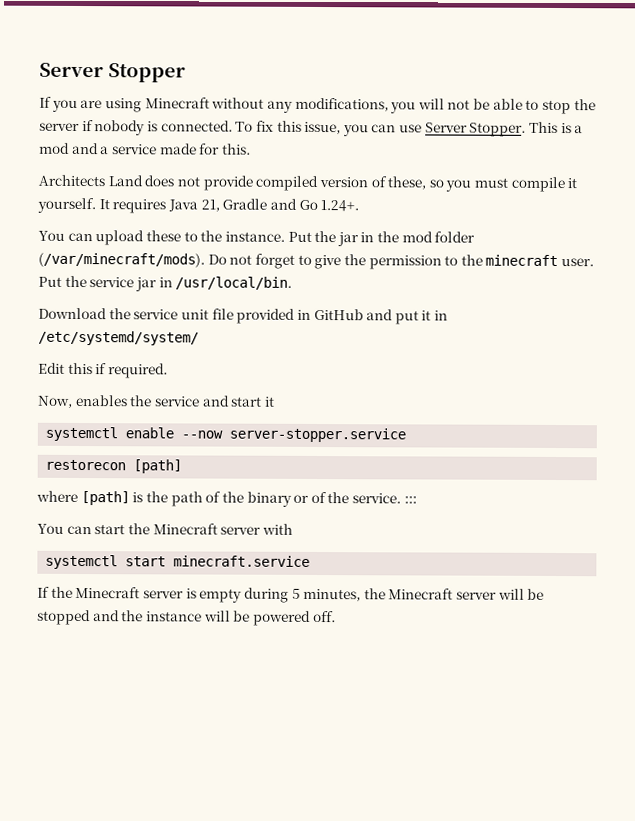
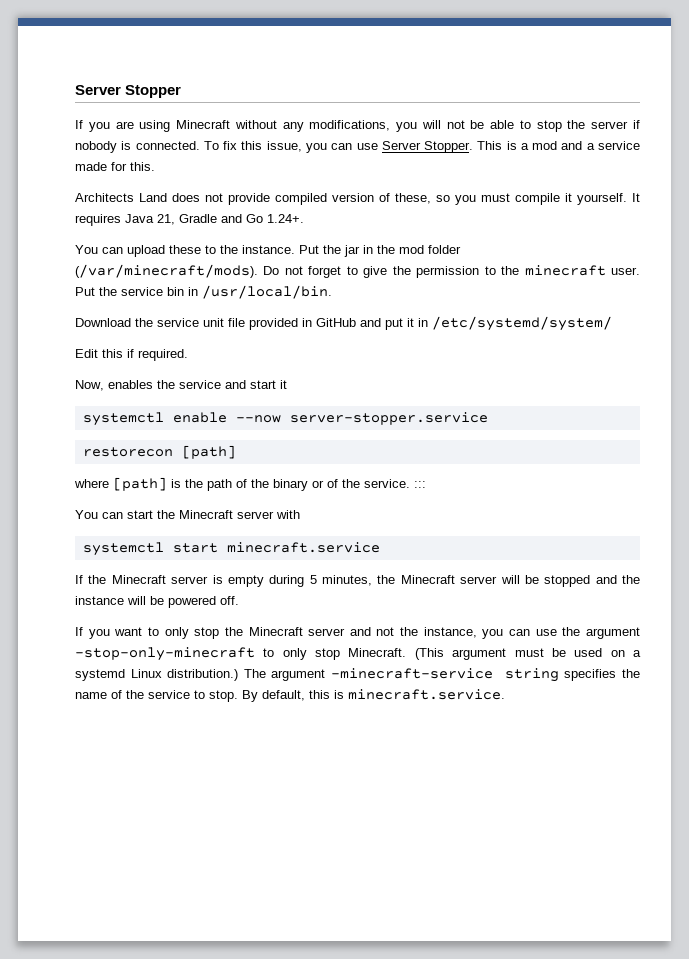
- Put the service jar in /usr/local/bin.
+ Put the service bin in /usr/local/bin.
+ If you want to only stop the Minecraft server and not the instance, you can use the argument -stop-only-minecraft to only stop Minecraft. (This argument must be used on a systemd Linux distribution.) The argument -minecraft-service string specifies the name of the service to stop. By default, this is minecraft.service.

